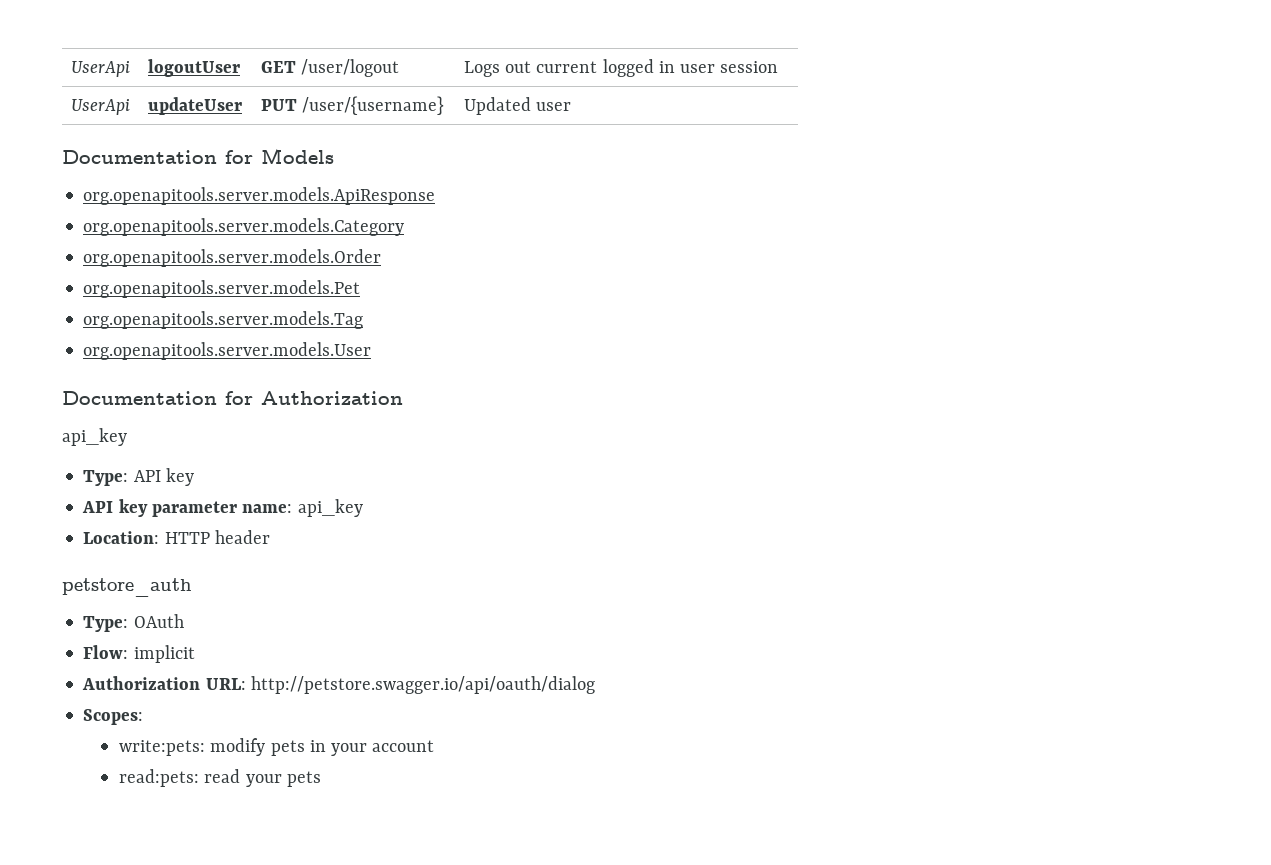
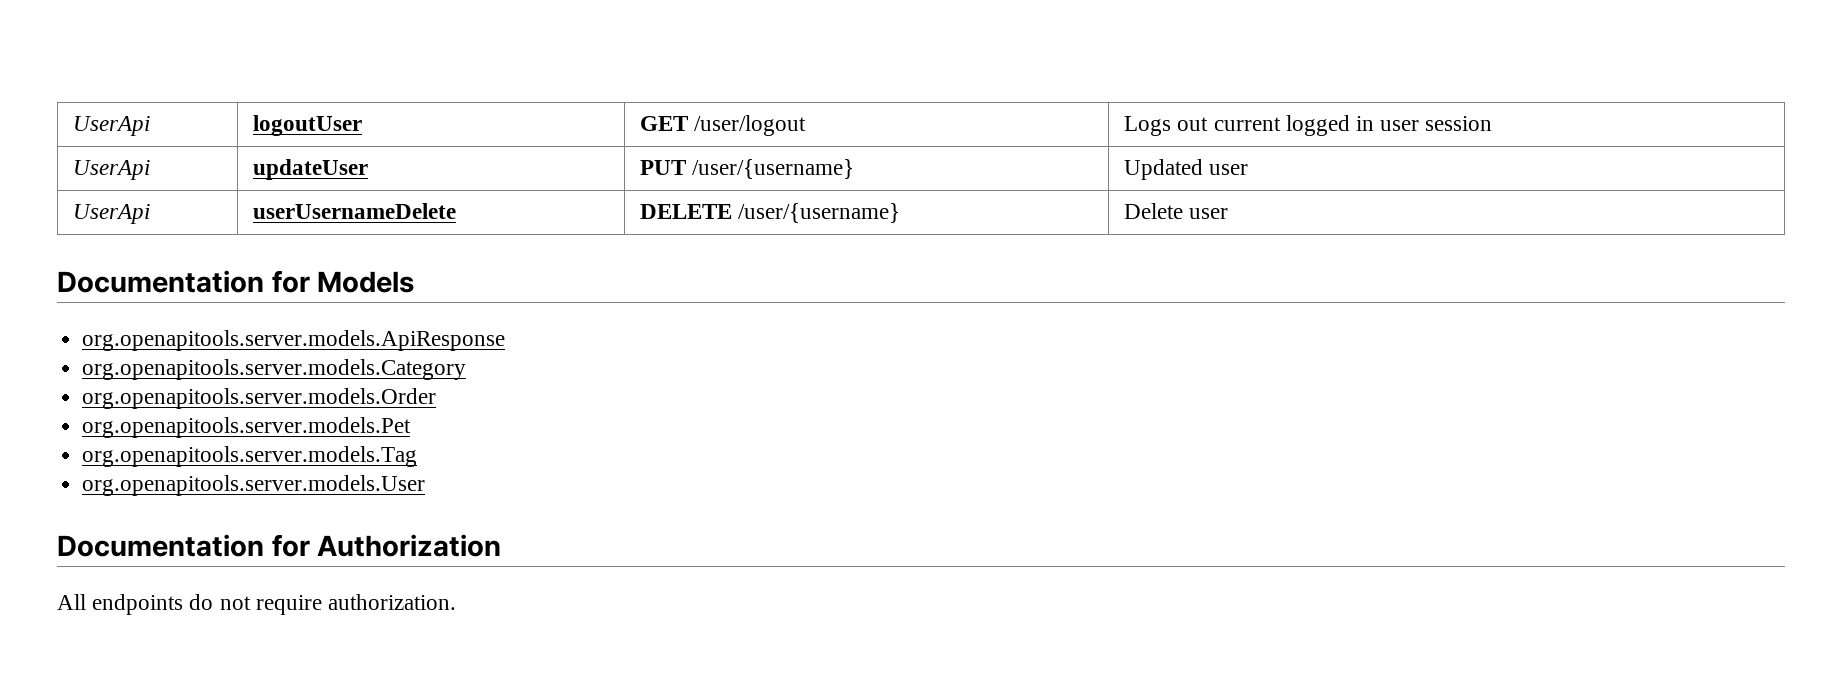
+ UserApi | userUsernameDelete | DELETE /user/{username} | Delete user
  Documentation for Authorization
- api_key
- Type: API key
- API key parameter name: api_key
- Location: HTTP header
- petstore_auth
- Type: OAuth
- Flow: implicit
- Authorization URL: http://petstore.swagger.io/api/oauth/dialog
- Scopes:
- write:pets: modify pets in your account
- read:pets: read your pets
+ All endpoints do not require authorization.

